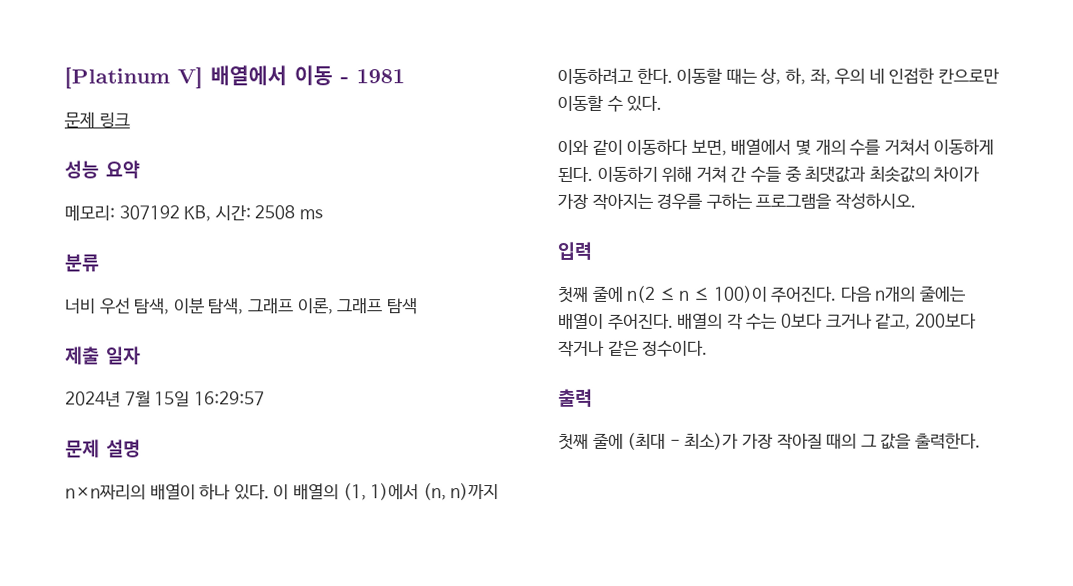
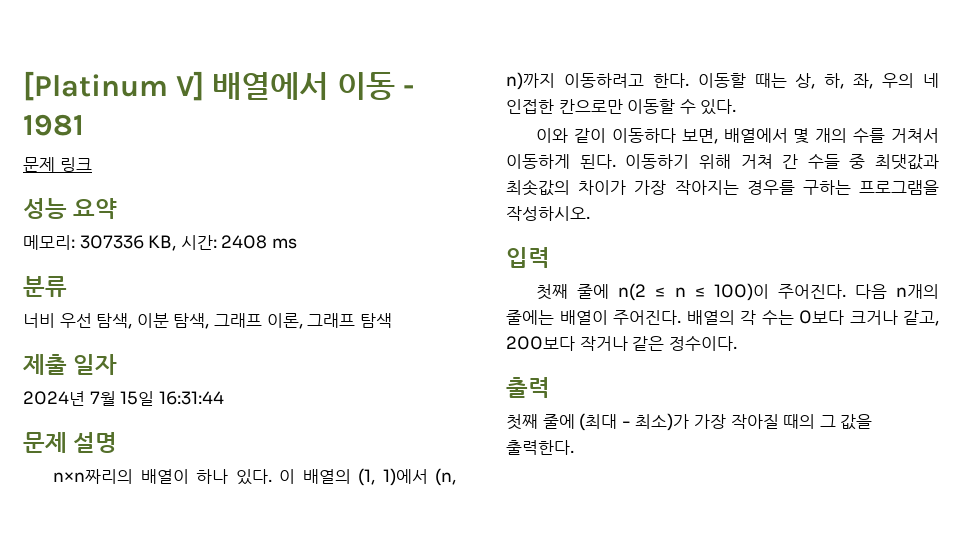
- 메모리: 307192 KB, 시간: 2508 ms
+ 메모리: 307336 KB, 시간: 2408 ms
- 2024년 7월 15일 16:29:57
+ 2024년 7월 15일 16:31:44

